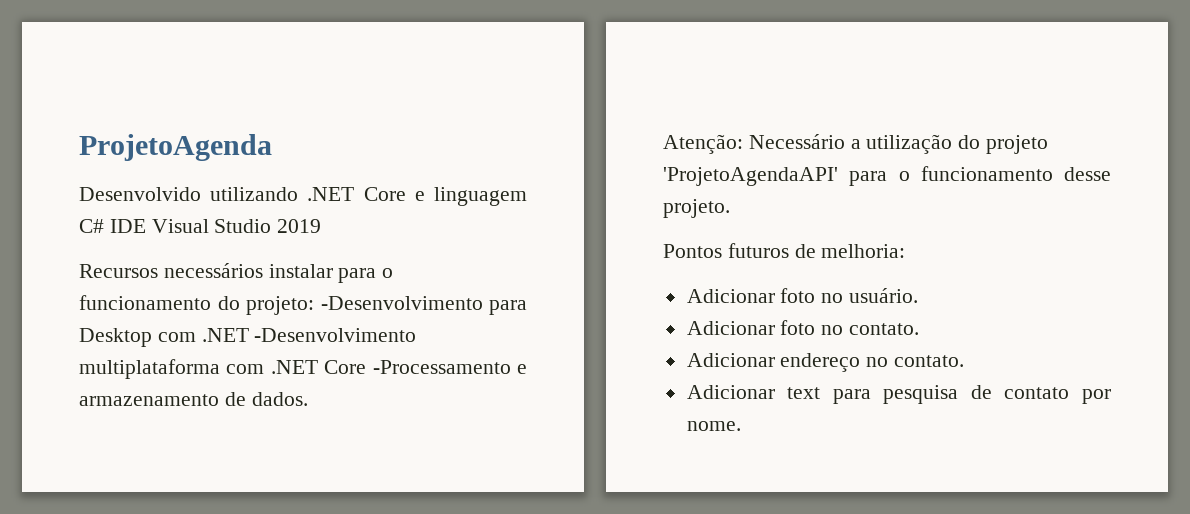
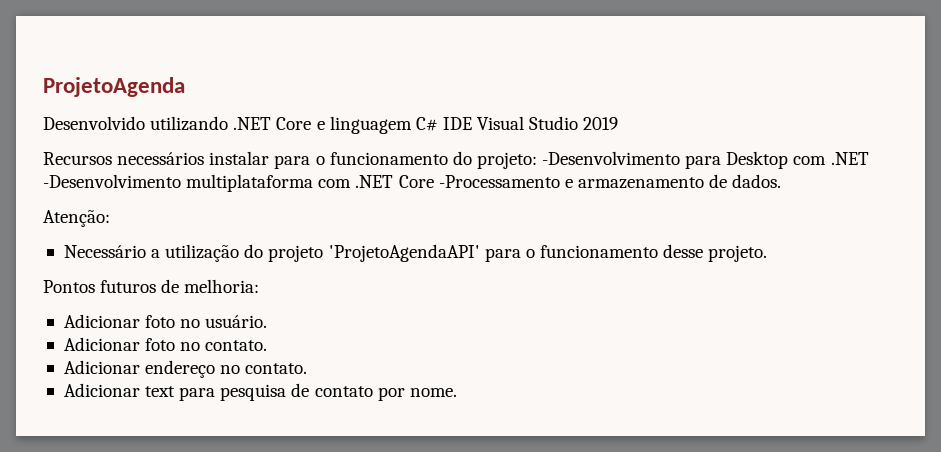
- Atenção: Necessário a utilização do projeto 'ProjetoAgendaAPI' para o funcionamento desse projeto.
+ Atenção:
+ Necessário a utilização do projeto 'ProjetoAgendaAPI' para o funcionamento desse projeto.

